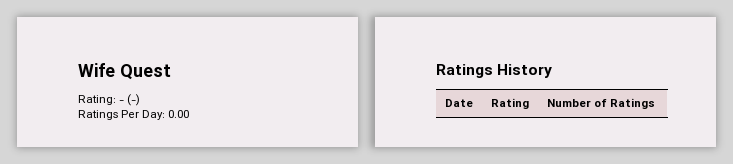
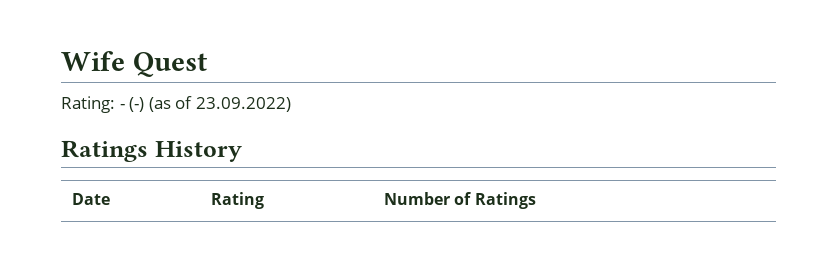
- Rating: - (-)
- Ratings Per Day: 0.00
+ Rating: - (-) (as of 23.09.2022)

